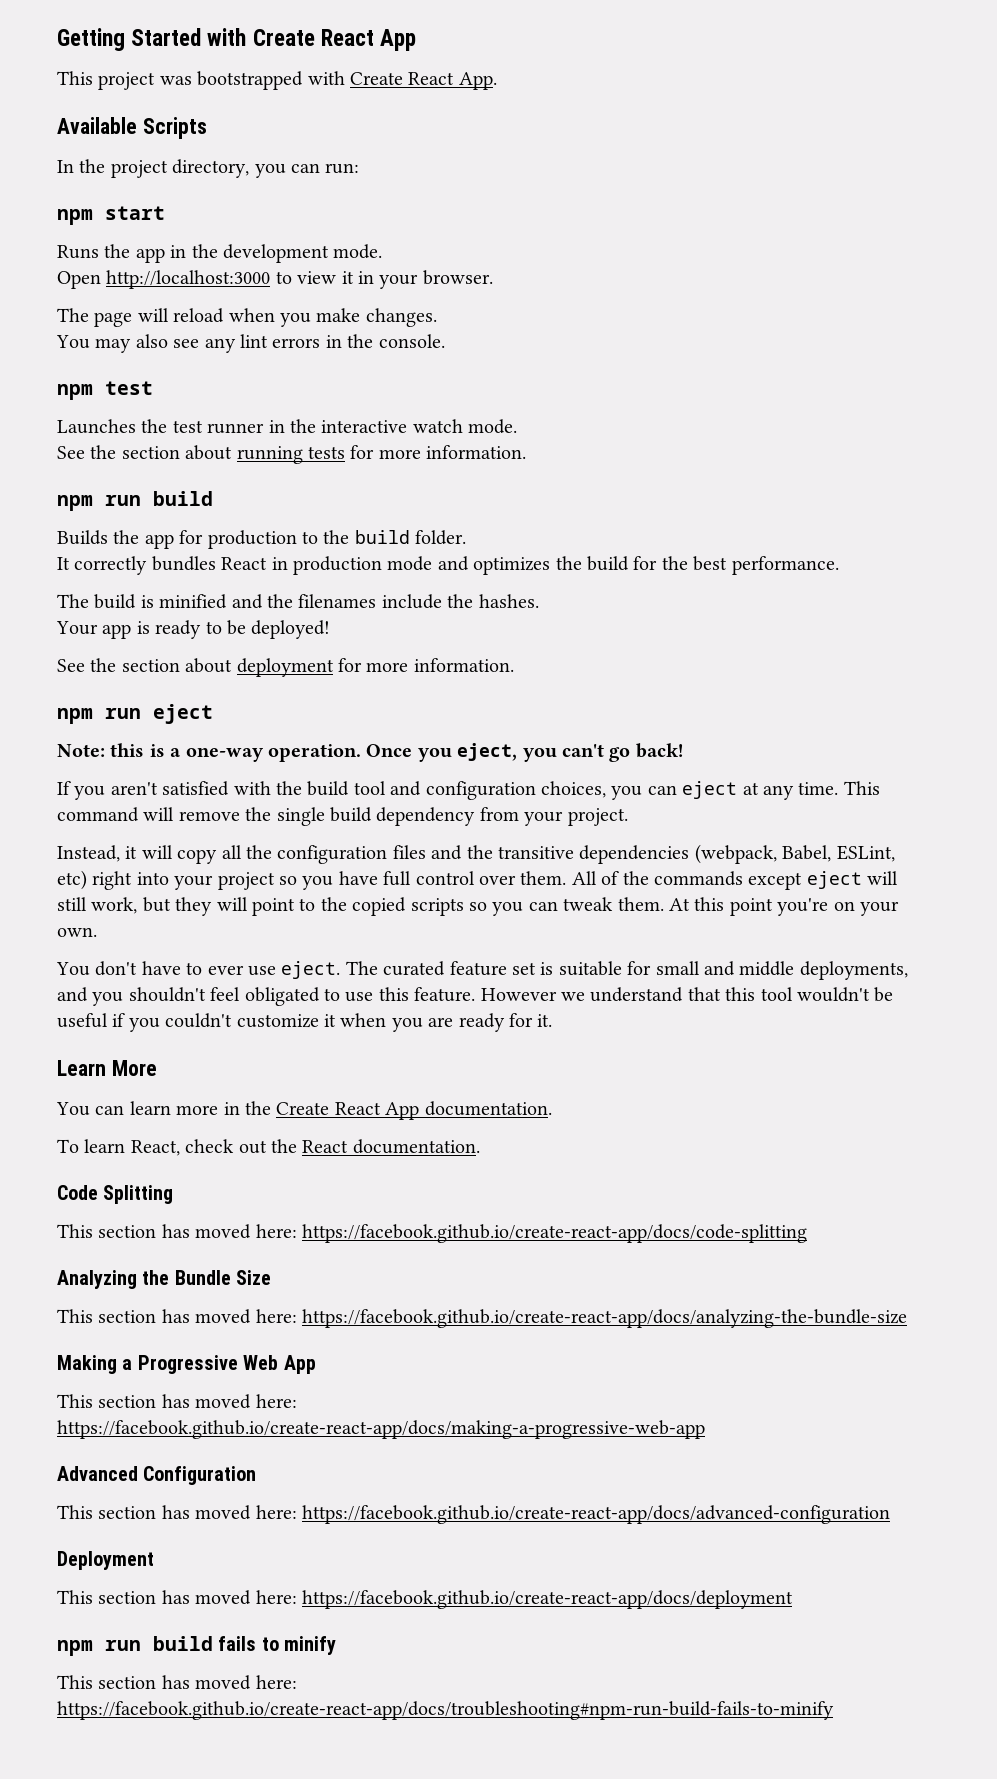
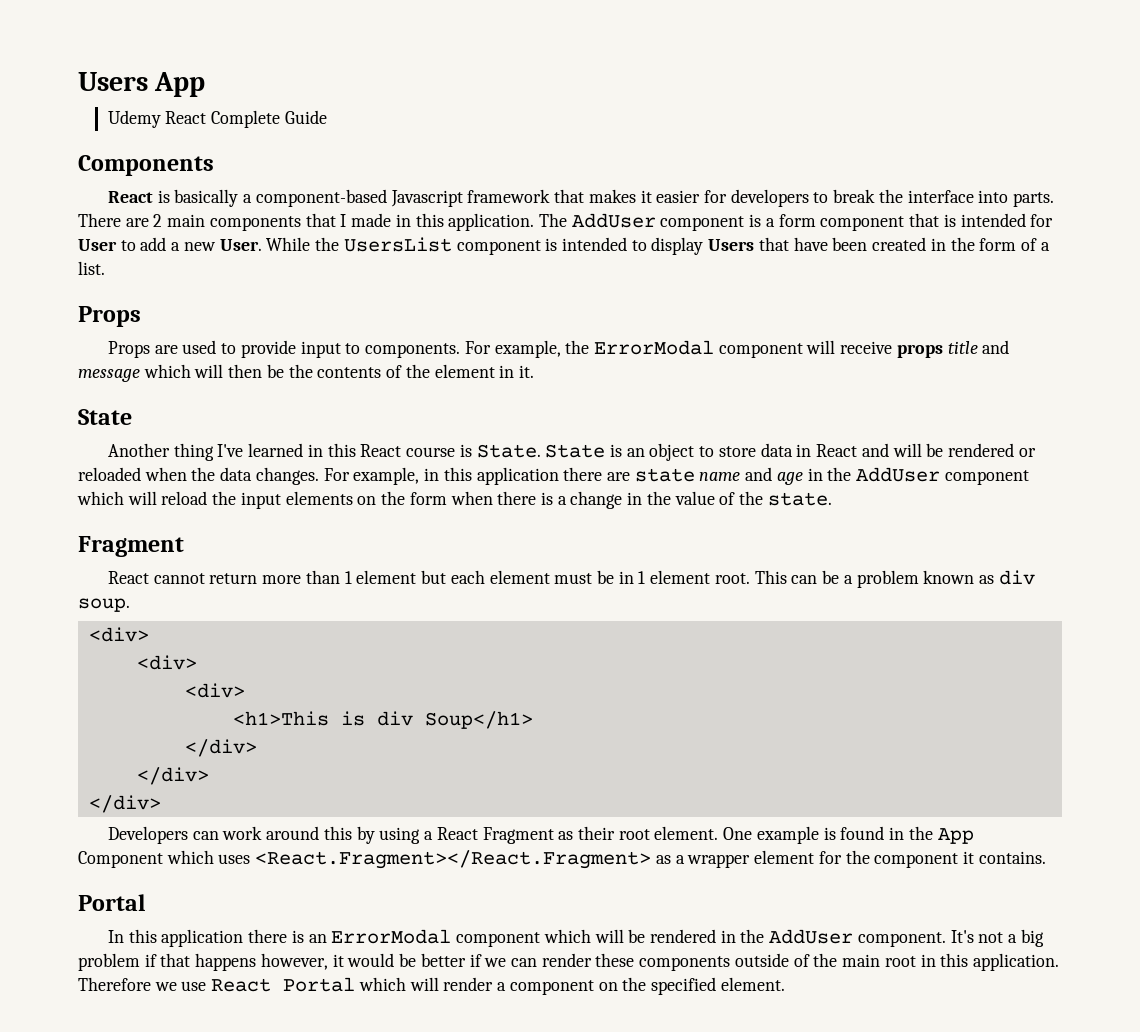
- Getting Started with Create React App
- This project was bootstrapped with Create React App.
- Available Scripts
- In the project directory, you can run:
- npm start
- Runs the app in the development mode.
- Open http://localhost:3000 to view it in your browser.
- The page will reload when you make changes.
- You may also see any lint errors in the console.
- npm test
- Launches the test runner in the interactive watch mode.
- See the section about running tests for more information.
- npm run build
- Builds the app for production to the build folder.
- It correctly bundles React in production mode and optimizes the build for the best performance.
- The build is minified and the filenames include the hashes.
- Your app is ready to be deployed!
- See the section about deployment for more information.
- npm run eject
- Note: this is a one-way operation. Once you eject, you can't go back!
- If you aren't satisfied with the build tool and configuration choices, you can eject at any time. This command will remove the single build dependency from your project.
- Instead, it will copy all the configuration files and the transitive dependencies (webpack, Babel, ESLint, etc) right into your project so you have full control over them. All of the commands except eject will still work, but they will point to the copied scripts so you can tweak them. At this point you're on your own.
- You don't have to ever use eject. The curated feature set is suitable for small and middle deployments, and you shouldn't feel obligated to use this feature. However we understand that this tool wouldn't be useful if you couldn't customize it when you are ready for it.
- Learn More
- You can learn more in the Create React App documentation.
- To learn React, check out the React documentation.
- Code Splitting
- This section has moved here: https://facebook.github.io/create-react-app/docs/code-splitting
- Analyzing the Bundle Size
- This section has moved here: https://facebook.github.io/create-react-app/docs/analyzing-the-bundle-size
- Making a Progressive Web App
- This section has moved here: https://facebook.github.io/create-react-app/docs/making-a-progressive-web-app
- Advanced Configuration
- This section has moved here: https://facebook.github.io/create-react-app/docs/advanced-configuration
- Deployment
- This section has moved here: https://facebook.github.io/create-react-app/docs/deployment
- npm run build fails to minify
- This section has moved here: https://facebook.github.io/create-react-app/docs/troubleshooting#npm-run-build-fails-to-minify
+ Users App
+ Udemy React Complete Guide
+ Components
+ React is basically a component-based Javascript framework that makes it easier for developers to break the interface into parts. There are 2 main components that I made in this application. The AddUser component is a form component that is intended for User to add a new User. While the UsersList component is intended to display Users that have been created in the form of a list.
+ Props
+ Props are used to provide input to components. For example, the ErrorModal component will receive props title and message which will then be the contents of the element in it.
+ State
+ Another thing I've learned in this React course is State. State is an object to store data in React and will be rendered or reloaded when the data changes. For example, in this application there are state name and age in the AddUser component which will reload the input elements on the form when there is a change in the value of the state.
+ Fragment
+ React cannot return more than 1 element but each element must be in 1 element root. This can be a problem known as div soup.
+ <div>
+ <div>
+ <div>
+ <h1>This is div Soup</h1>
+ </div>
+ </div>
+ </div>
+ Developers can work around this by using a React Fragment as their root element. One example is found in the App Component which uses <React.Fragment></React.Fragment> as a wrapper element for the component it contains.
+ Portal
+ In this application there is an ErrorModal component which will be rendered in the AddUser component. It's not a big problem if that happens however, it would be better if we can render these components outside of the main root in this application. Therefore we use React Portal which will render a component on the specified element.

